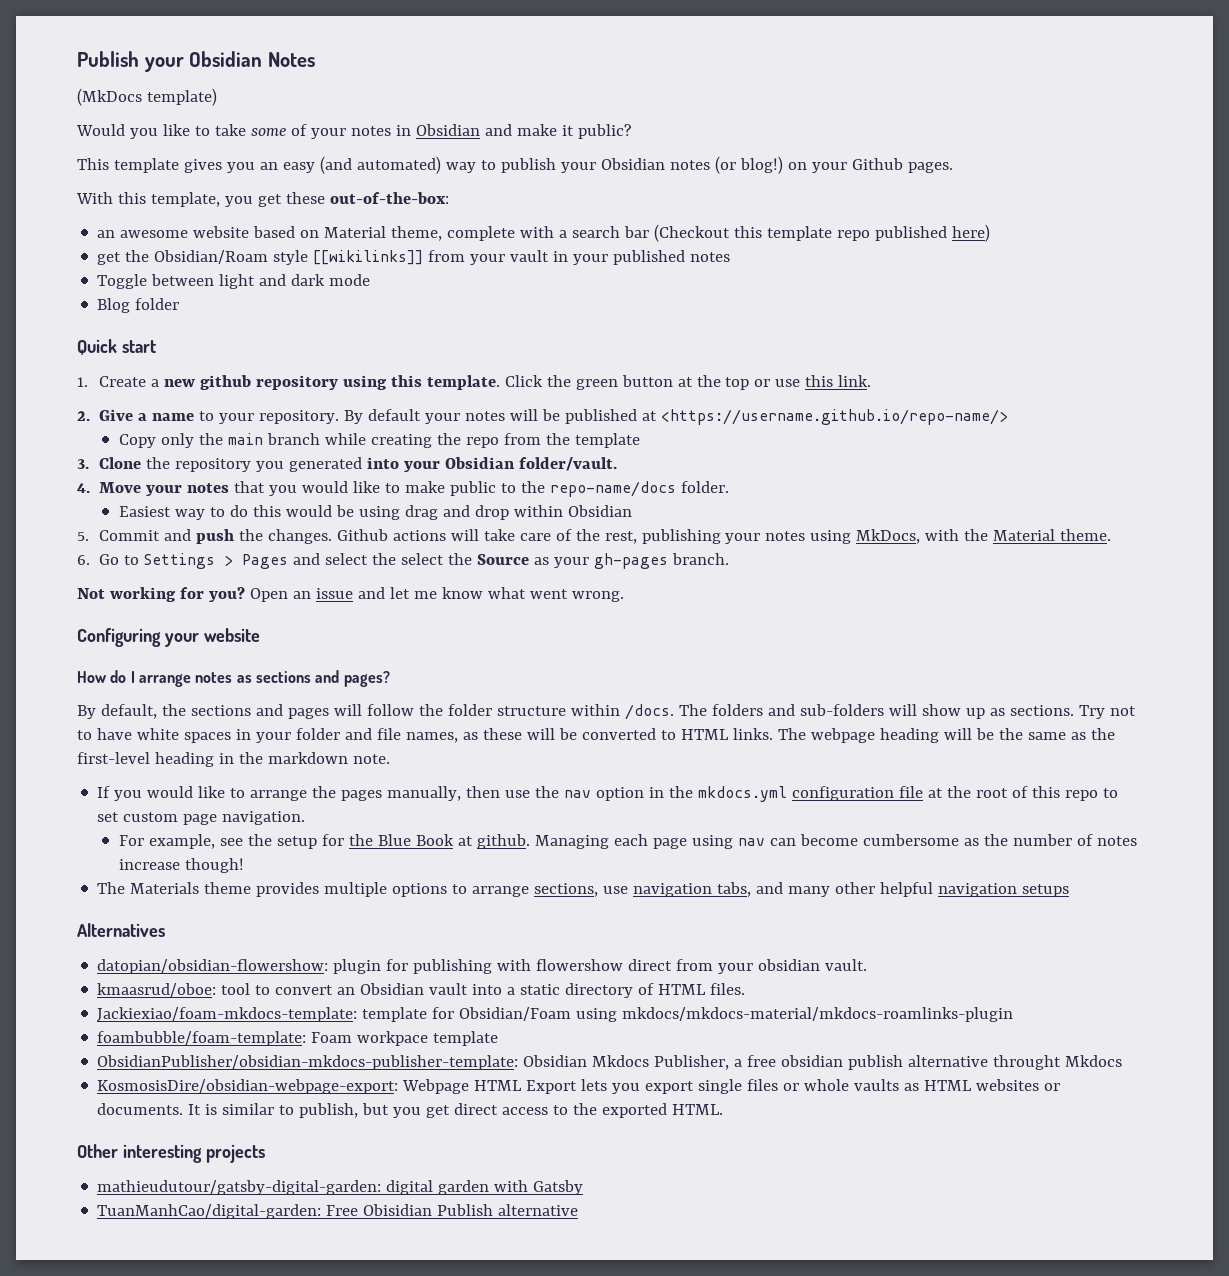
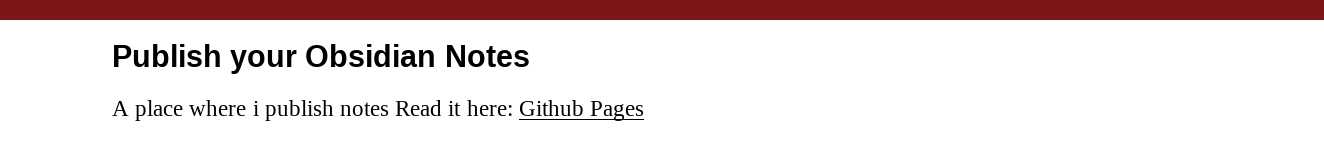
- (MkDocs template)
- Would you like to take some of your notes in Obsidian and make it public?
- This template gives you an easy (and automated) way to publish your Obsidian notes (or blog!) on your Github pages.
- With this template, you get these out-of-the-box:
- an awesome website based on Material theme, complete with a search bar (Checkout this template repo published here)
- get the Obsidian/Roam style [[wikilinks]] from your vault in your published notes
- Toggle between light and dark mode
- Blog folder
- Quick start
- 1. Create a new github repository using this template. Click the green button at the top or use this link.
- 2. Give a name to your repository. By default your notes will be published at <https://username.github.io/repo-name/>
- Copy only the main branch while creating the repo from the template
- 3. Clone the repository you generated into your Obsidian folder/vault.
- 4. Move your notes that you would like to make public to the repo-name/docs folder.
- Easiest way to do this would be using drag and drop within Obsidian
- 5. Commit and push the changes. Github actions will take care of the rest, publishing your notes using MkDocs, with the Material theme.
- 6. Go to Settings > Pages and select the select the Source as your gh-pages branch.
- Not working for you? Open an issue and let me know what went wrong.
- Configuring your website
- How do I arrange notes as sections and pages?
- By default, the sections and pages will follow the folder structure within /docs. The folders and sub-folders will show up as sections. Try not to have white spaces in your folder and file names, as these will be converted to HTML links. The webpage heading will be the same as the first-level heading in the markdown note.
- If you would like to arrange the pages manually, then use the nav option in the mkdocs.yml configuration file at the root of this repo to set custom page navigation.
- For example, see the setup for the Blue Book at github. Managing each page using nav can become cumbersome as the number of notes increase though!
- The Materials theme provides multiple options to arrange sections, use navigation tabs, and many other helpful navigation setups
- Alternatives
- datopian/obsidian-flowershow: plugin for publishing with flowershow direct from your obsidian vault.
- kmaasrud/oboe: tool to convert an Obsidian vault into a static directory of HTML files.
- Jackiexiao/foam-mkdocs-template: template for Obsidian/Foam using mkdocs/mkdocs-material/mkdocs-roamlinks-plugin
- foambubble/foam-template: Foam workpace template
- ObsidianPublisher/obsidian-mkdocs-publisher-template: Obsidian Mkdocs Publisher, a free obsidian publish alternative throught Mkdocs
- KosmosisDire/obsidian-webpage-export: Webpage HTML Export lets you export single files or whole vaults as HTML websites or documents. It is similar to publish, but you get direct access to the exported HTML.
- Other interesting projects
- mathieudutour/gatsby-digital-garden: digital garden with Gatsby
- TuanManhCao/digital-garden: Free Obisidian Publish alternative
+ A place where i publish notes Read it here: Github Pages

